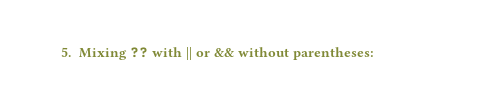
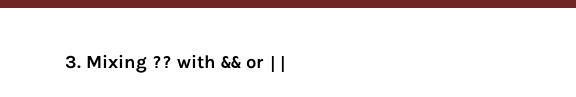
- 5. Mixing ?? with || or && without parentheses:
+ 3. Mixing ?? with && or ||

